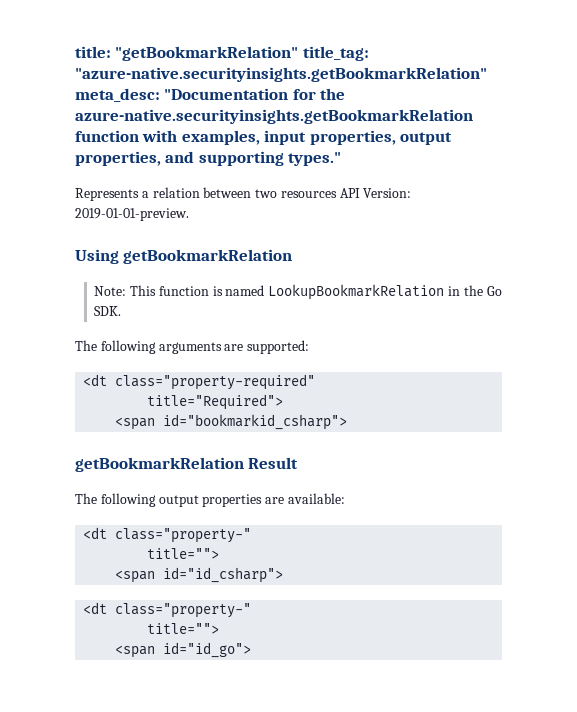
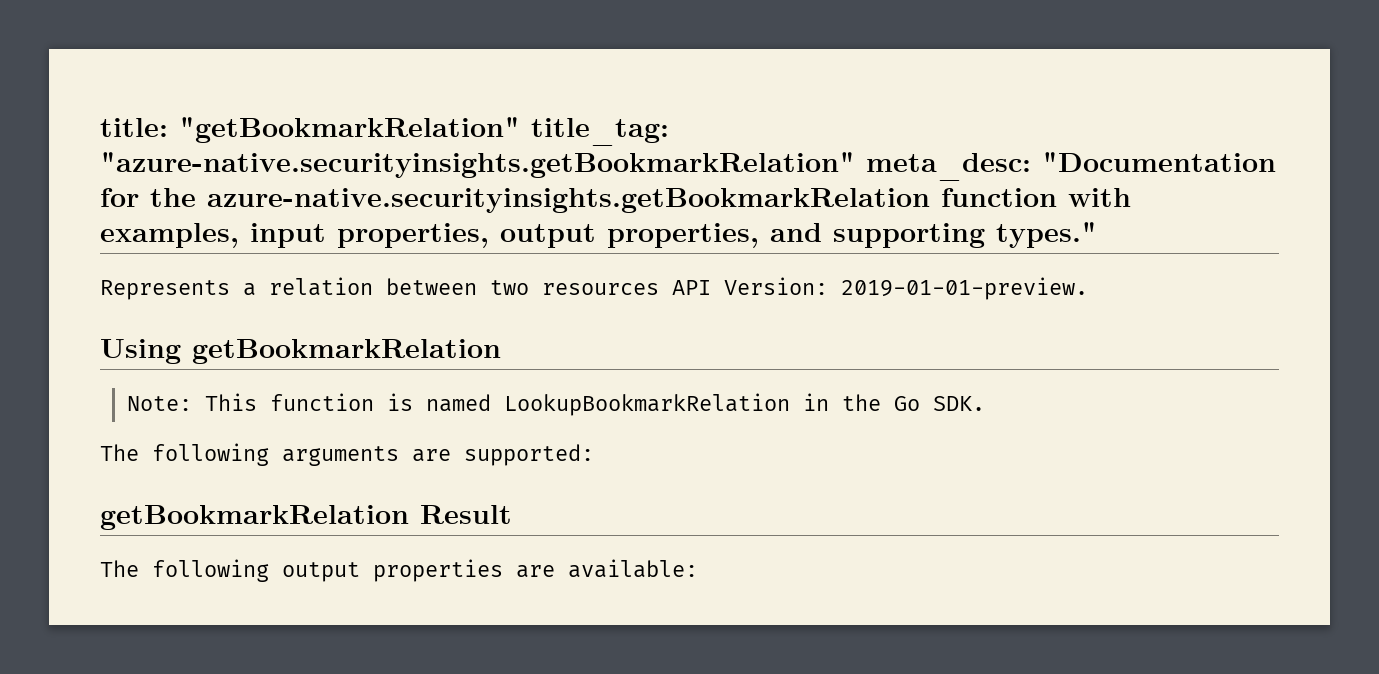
- <dt class="property-required"
- title="Required">
- <span id="bookmarkid_csharp">
  The following output properties are available:
- <dt class="property-"
- title="">
- <span id="id_csharp">
- <dt class="property-"
- title="">
- <span id="id_go">

